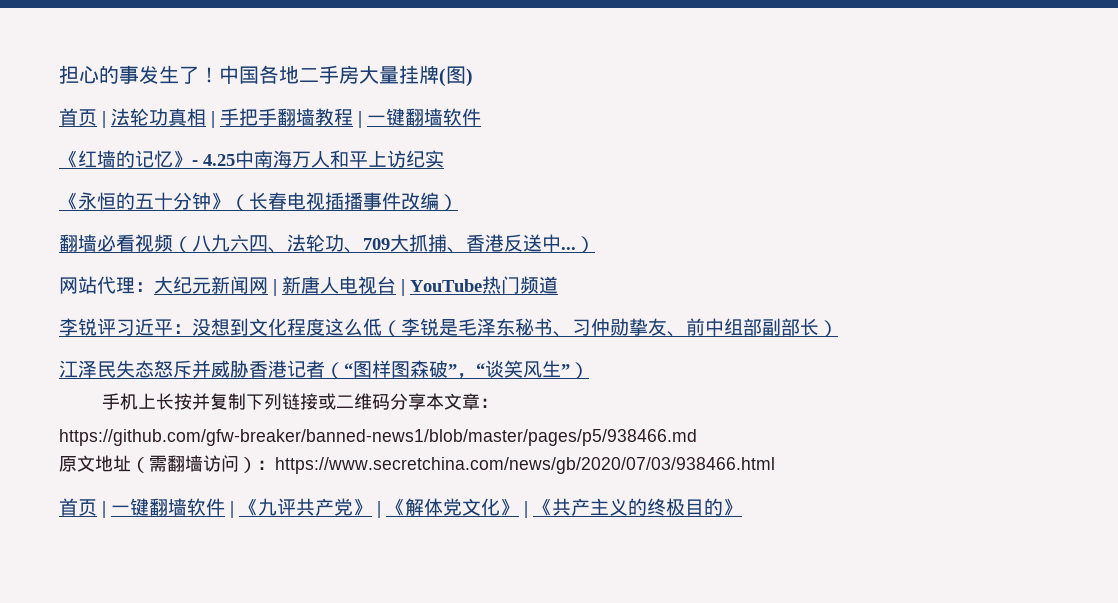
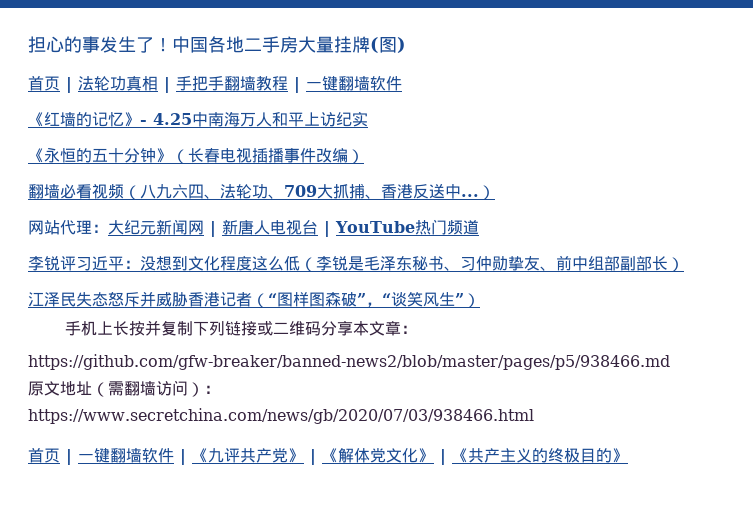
- https://github.com/gfw-breaker/banned-news1/blob/master/pages/p5/938466.md
+ https://github.com/gfw-breaker/banned-news2/blob/master/pages/p5/938466.md

